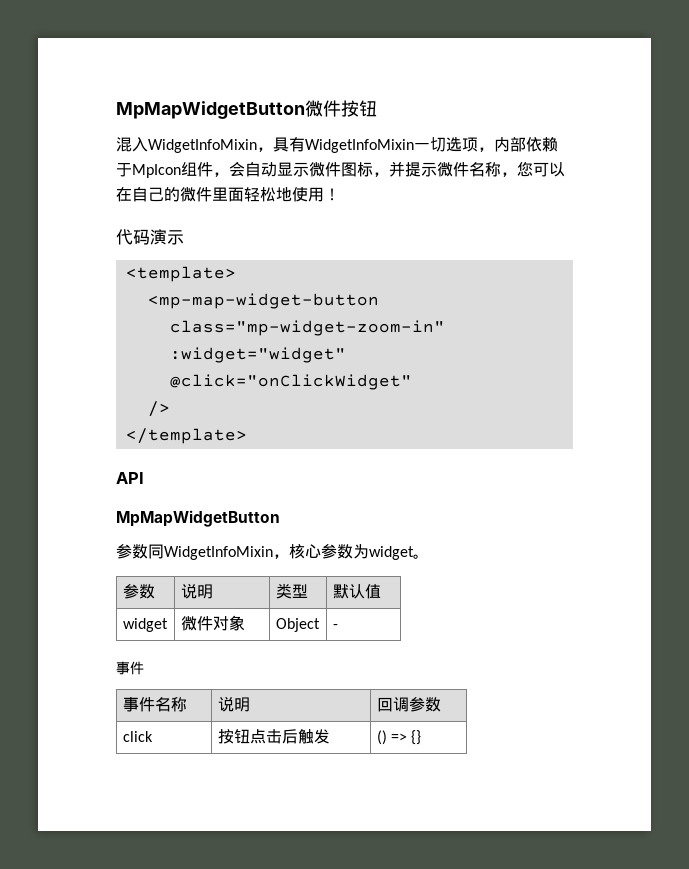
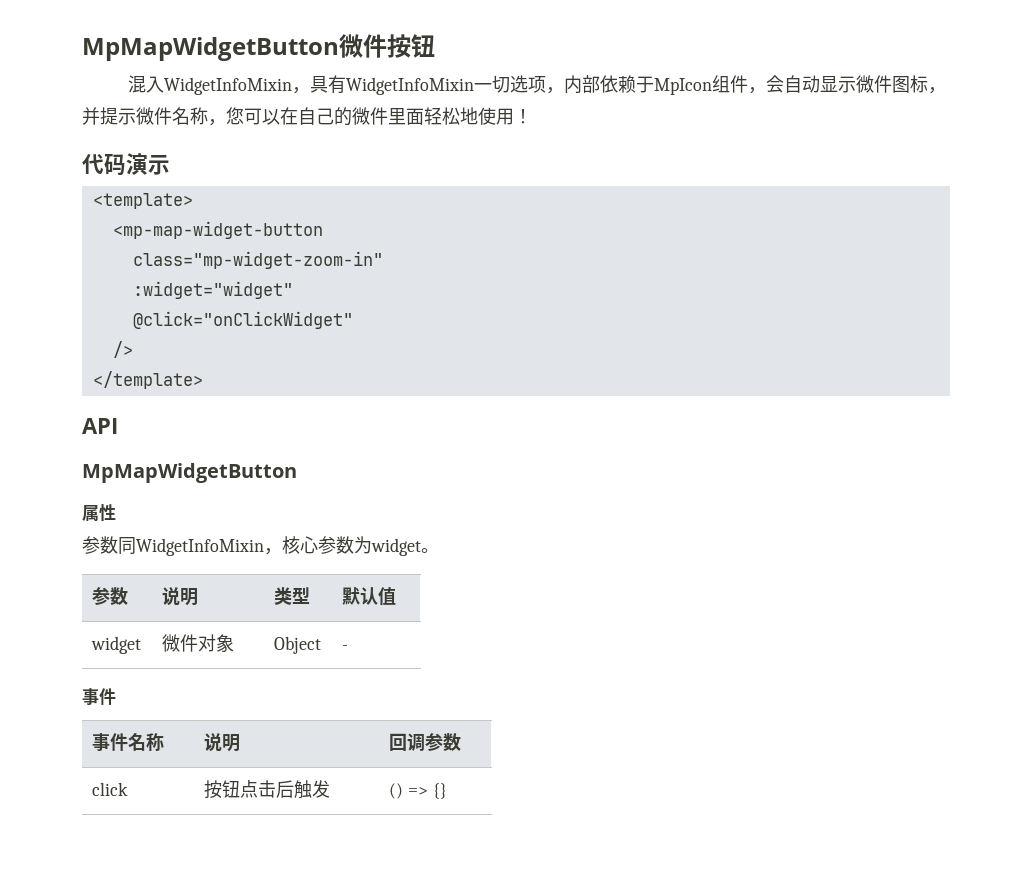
+ 属性

